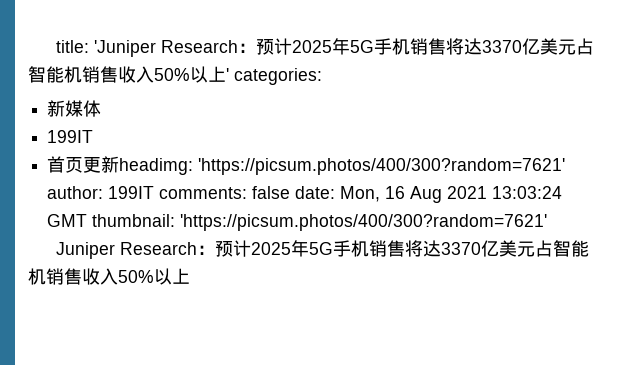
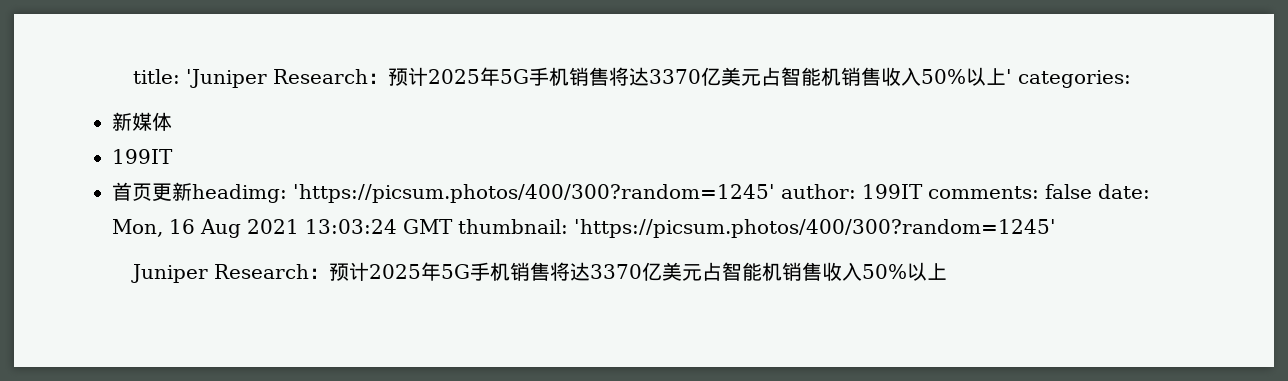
- 首页更新headimg: 'https://picsum.photos/400/300?random=7621' author: 199IT comments: false date: Mon, 16 Aug 2021 13:03:24 GMT thumbnail: 'https://picsum.photos/400/300?random=7621'
+ 首页更新headimg: 'https://picsum.photos/400/300?random=1245' author: 199IT comments: false date: Mon, 16 Aug 2021 13:03:24 GMT thumbnail: 'https://picsum.photos/400/300?random=1245'

